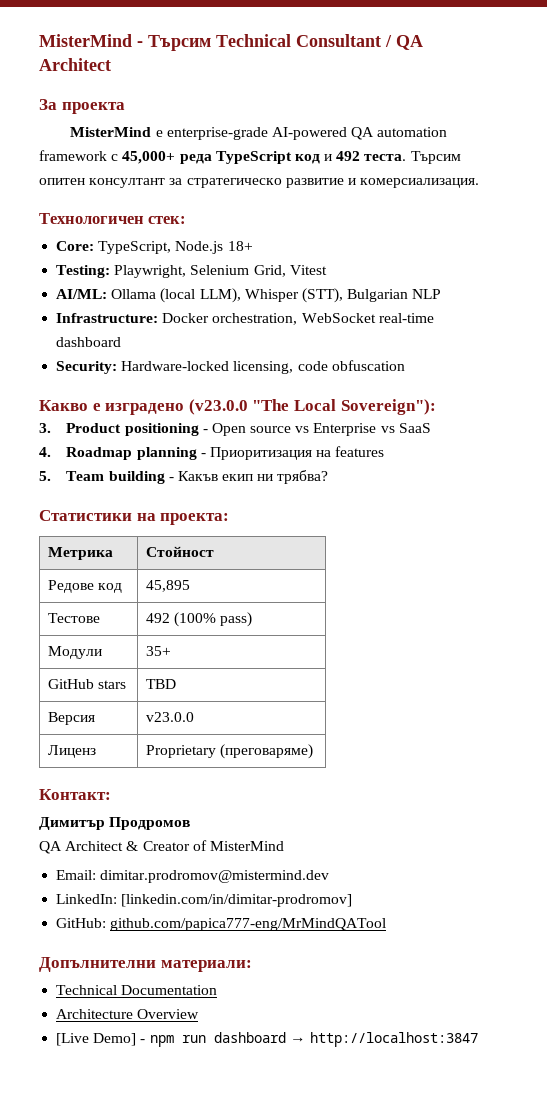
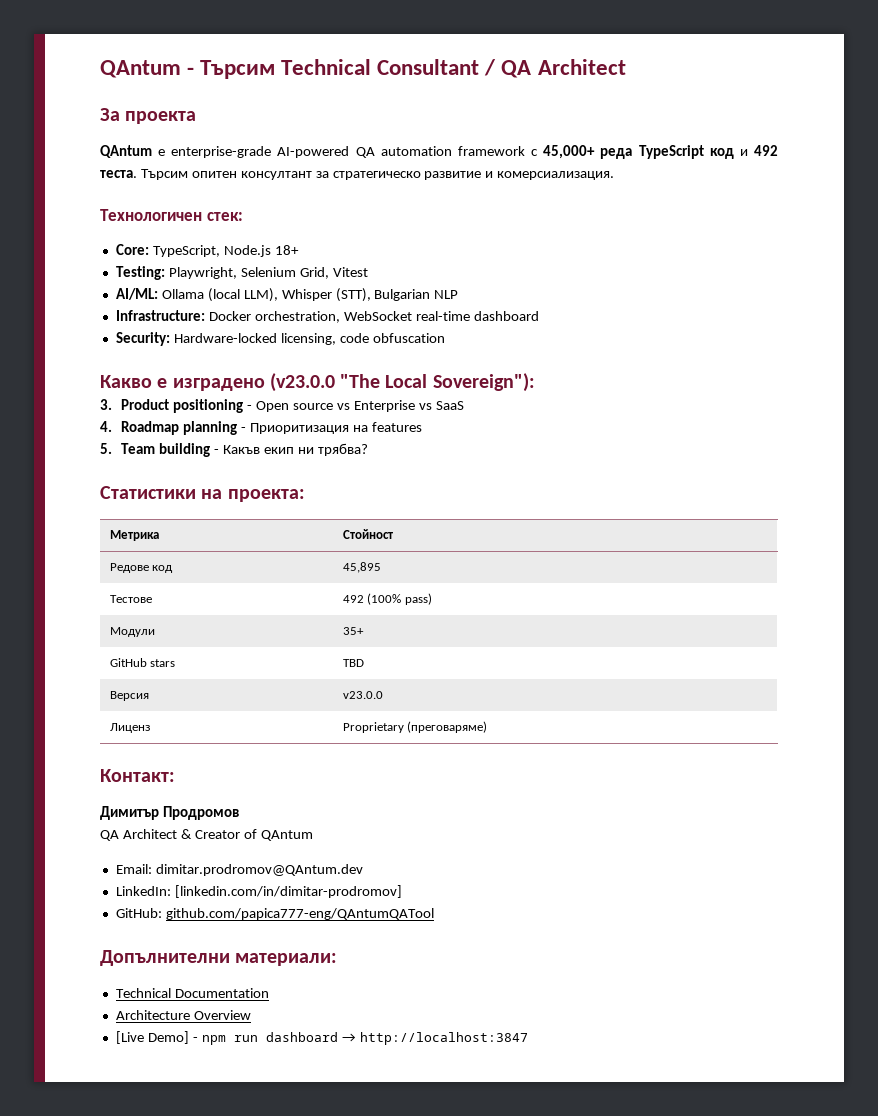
- MisterMind - Търсим Technical Consultant / QA Architect
+ QAntum - Търсим Technical Consultant / QA Architect
- MisterMind е enterprise-grade AI-powered QA automation framework с 45,000+ реда TypeScript код и 492 теста.
+ QAntum е enterprise-grade AI-powered QA automation framework с 45,000+ реда TypeScript код и 492 теста.
- QA Architect & Creator of MisterMind
+ QA Architect & Creator of QAntum
- Email: dimitar.prodromov@mistermind.dev
+ Email: dimitar.prodromov@QAntum.dev
- GitHub: github.com/papica777-eng/MrMindQATool
+ GitHub: github.com/papica777-eng/QAntumQATool

